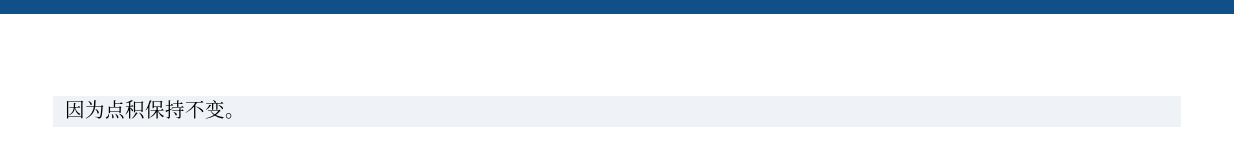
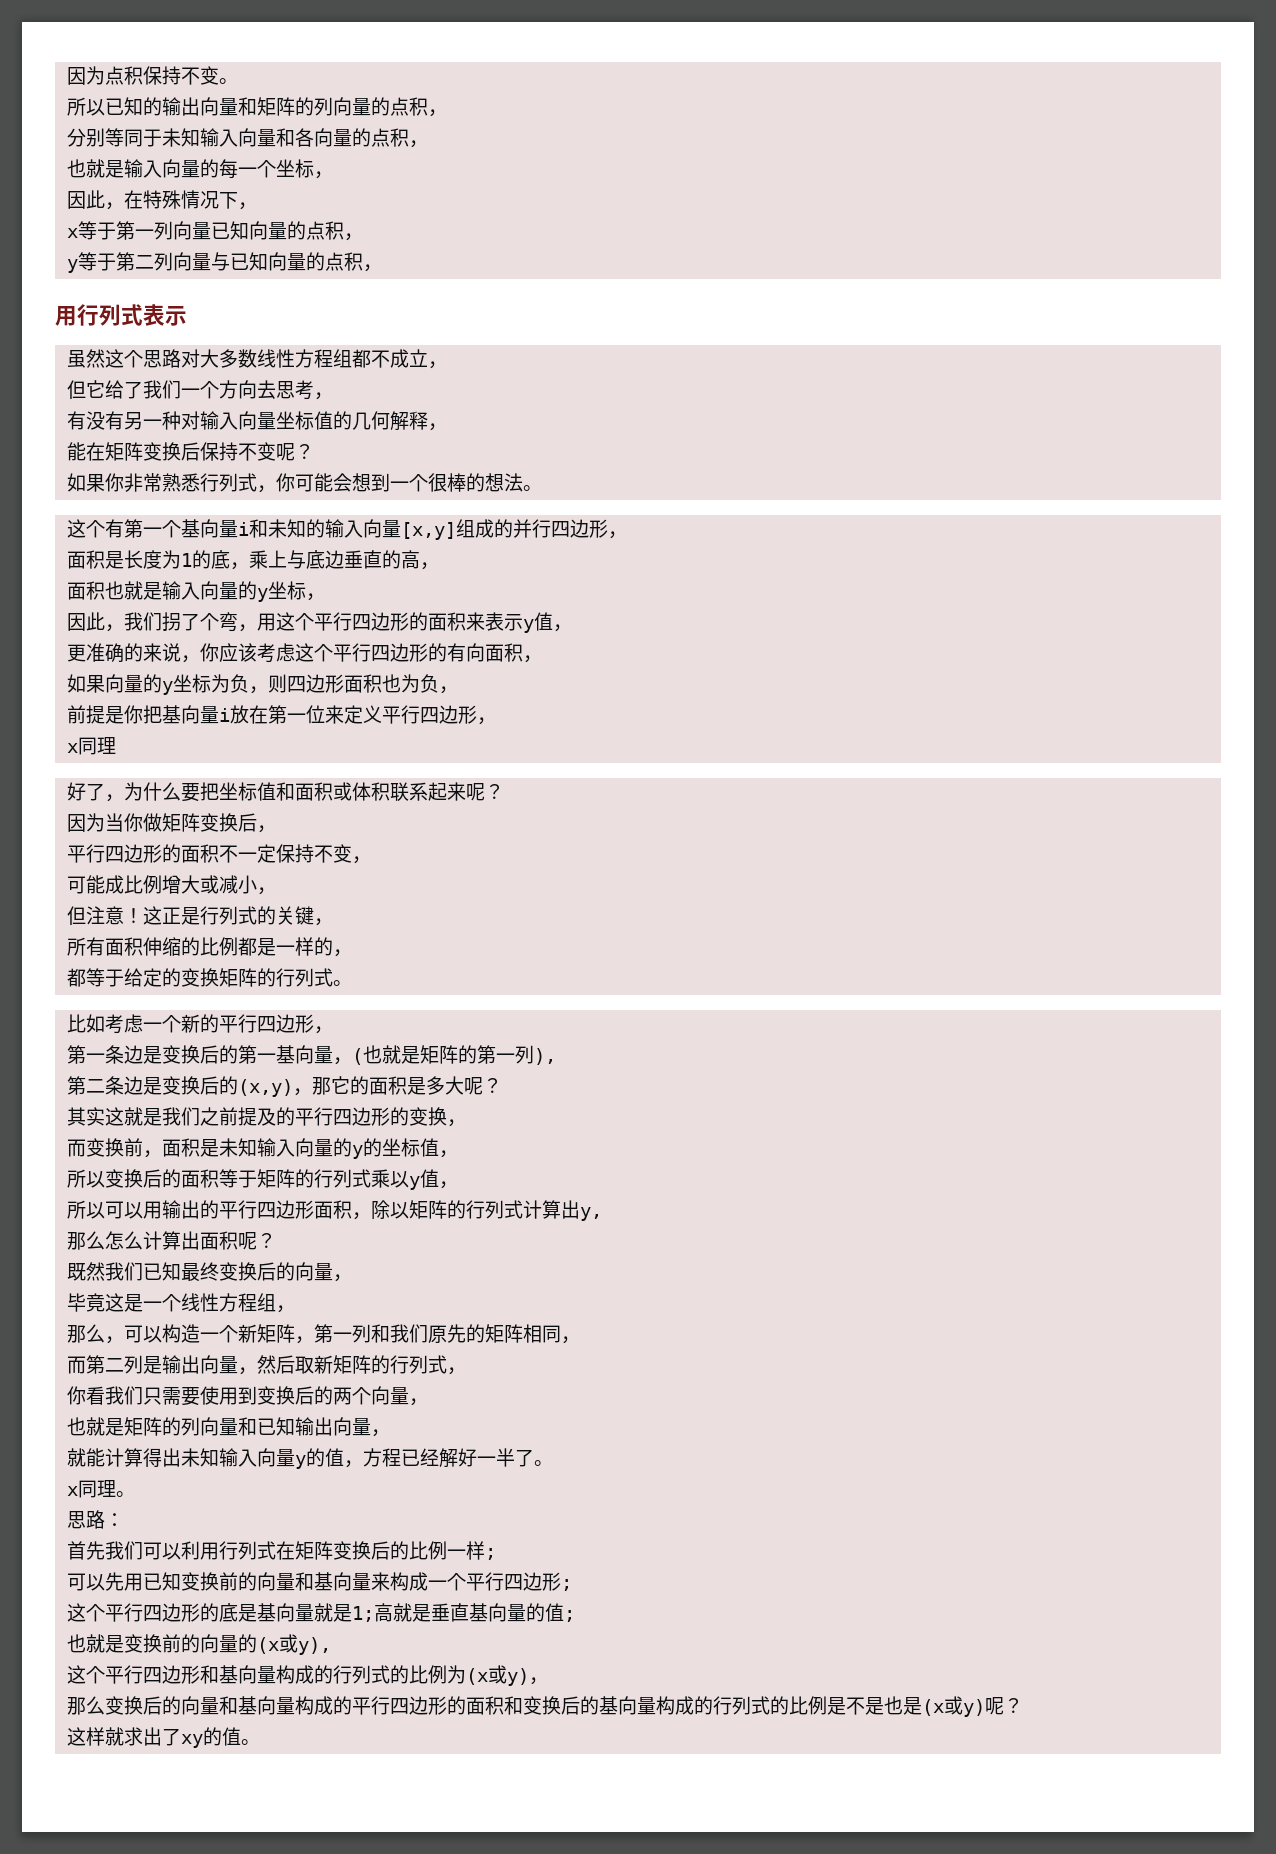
+ 所以已知的输出向量和矩阵的列向量的点积，
+ 分别等同于未知输入向量和各向量的点积，
+ 也就是输入向量的每一个坐标，
+ 因此，在特殊情况下，
+ x等于第一列向量已知向量的点积，
+ y等于第二列向量与已知向量的点积，
+ 用行列式表示
+ 虽然这个思路对大多数线性方程组都不成立，
+ 但它给了我们一个方向去思考，
+ 有没有另一种对输入向量坐标值的几何解释，
+ 能在矩阵变换后保持不变呢？
+ 如果你非常熟悉行列式，你可能会想到一个很棒的想法。
+ 这个有第一个基向量i和未知的输入向量[x,y]组成的并行四边形，
+ 面积是长度为1的底，乘上与底边垂直的高，
+ 面积也就是输入向量的y坐标，
+ 因此，我们拐了个弯，用这个平行四边形的面积来表示y值，
+ 更准确的来说，你应该考虑这个平行四边形的有向面积，
+ 如果向量的y坐标为负，则四边形面积也为负，
+ 前提是你把基向量i放在第一位来定义平行四边形，
+ x同理
+ 好了，为什么要把坐标值和面积或体积联系起来呢？
+ 因为当你做矩阵变换后，
+ 平行四边形的面积不一定保持不变，
+ 可能成比例增大或减小，
+ 但注意！这正是行列式的关键，
+ 所有面积伸缩的比例都是一样的，
+ 都等于给定的变换矩阵的行列式。
+ 比如考虑一个新的平行四边形，
+ 第一条边是变换后的第一基向量，(也就是矩阵的第一列),
+ 第二条边是变换后的(x,y)，那它的面积是多大呢？
+ 其实这就是我们之前提及的平行四边形的变换，
+ 而变换前，面积是未知输入向量的y的坐标值，
+ 所以变换后的面积等于矩阵的行列式乘以y值，
+ 所以可以用输出的平行四边形面积，除以矩阵的行列式计算出y,
+ 那么怎么计算出面积呢？
+ 既然我们已知最终变换后的向量，
+ 毕竟这是一个线性方程组，
+ 那么，可以构造一个新矩阵，第一列和我们原先的矩阵相同，
+ 而第二列是输出向量，然后取新矩阵的行列式，
+ 你看我们只需要使用到变换后的两个向量，
+ 也就是矩阵的列向量和已知输出向量，
+ 就能计算得出未知输入向量y的值，方程已经解好一半了。
+ x同理。
+ 思路：
+ 首先我们可以利用行列式在矩阵变换后的比例一样;
+ 可以先用已知变换前的向量和基向量来构成一个平行四边形;
+ 这个平行四边形的底是基向量就是1;高就是垂直基向量的值;
+ 也就是变换前的向量的(x或y),
+ 这个平行四边形和基向量构成的行列式的比例为(x或y)，
+ 那么变换后的向量和基向量构成的平行四边形的面积和变换后的基向量构成的行列式的比例是不是也是(x或y)呢？
+ 这样就求出了xy的值。

